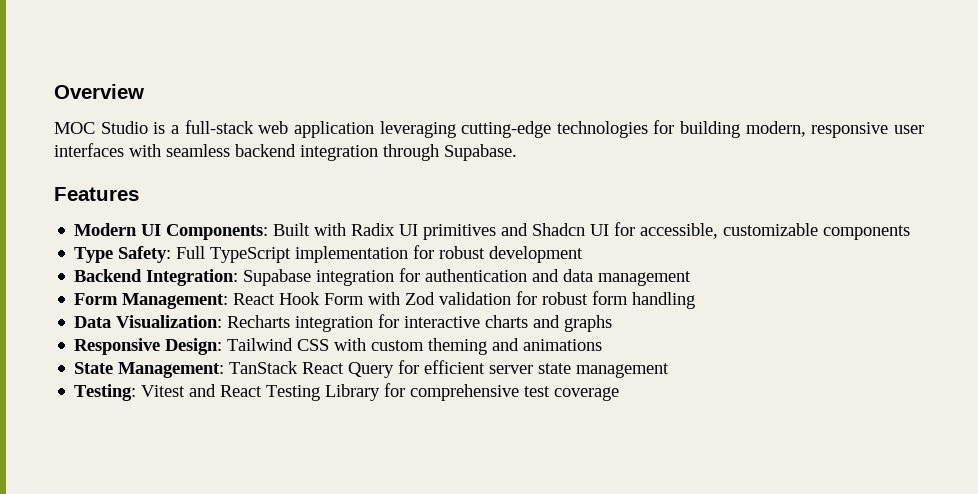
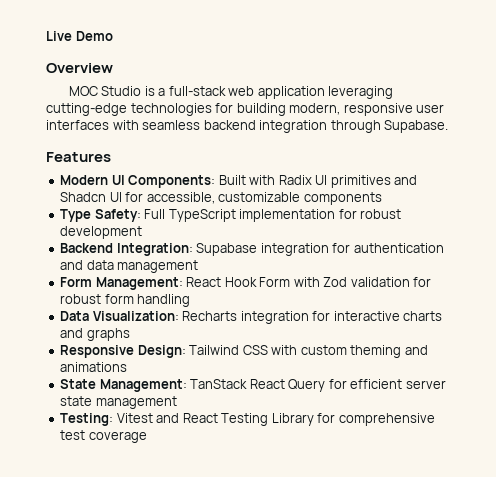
+ Live Demo

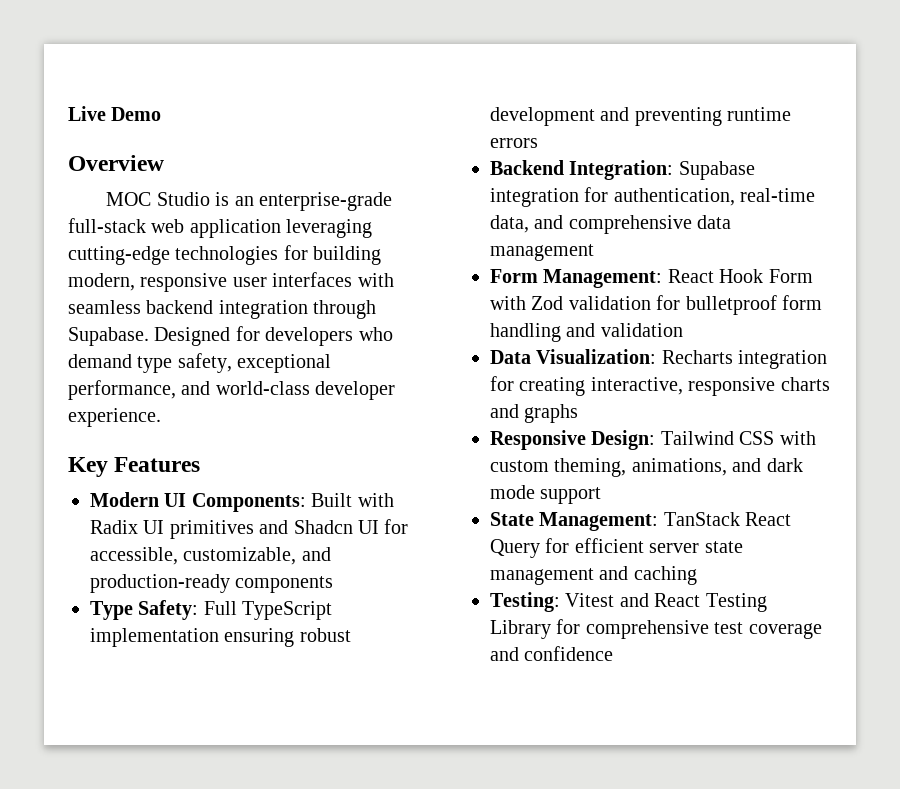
- MOC Studio is a full-stack web application leveraging cutting-edge technologies for building modern, responsive user interfaces with seamless backend integration through Supabase.
- Features
+ MOC Studio is an enterprise-grade full-stack web application leveraging cutting-edge technologies for building modern, responsive user interfaces with seamless backend integration through Supabase. Designed for developers who demand type safety, exceptional performance, and world-class developer experience.
+ Key Features
- Modern UI Components: Built with Radix UI primitives and Shadcn UI for accessible, customizable components
+ Modern UI Components: Built with Radix UI primitives and Shadcn UI for accessible, customizable, and production-ready components
- Type Safety: Full TypeScript implementation for robust development
+ Type Safety: Full TypeScript implementation ensuring robust development and preventing runtime errors
- Backend Integration: Supabase integration for authentication and data management
+ Backend Integration: Supabase integration for authentication, real-time data, and comprehensive data management
- Form Management: React Hook Form with Zod validation for robust form handling
+ Form Management: React Hook Form with Zod validation for bulletproof form handling and validation
- Data Visualization: Recharts integration for interactive charts and graphs
+ Data Visualization: Recharts integration for creating interactive, responsive charts and graphs
- Responsive Design: Tailwind CSS with custom theming and animations
+ Responsive Design: Tailwind CSS with custom theming, animations, and dark mode support
- State Management: TanStack React Query for efficient server state management
+ State Management: TanStack React Query for efficient server state management and caching
- Testing: Vitest and React Testing Library for comprehensive test coverage
+ Testing: Vitest and React Testing Library for comprehensive test coverage and confidence

